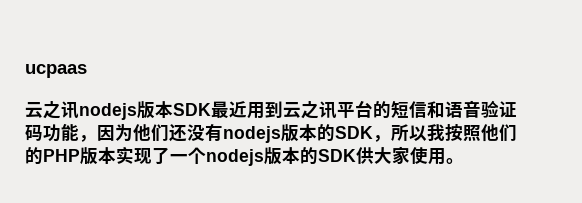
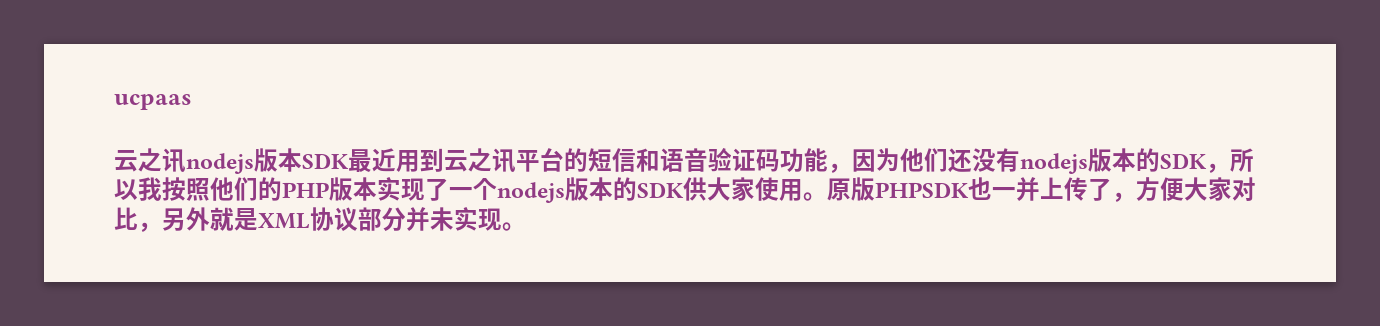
+ 原版PHPSDK也一并上传了，方便大家对比，另外就是XML协议部分并未实现。

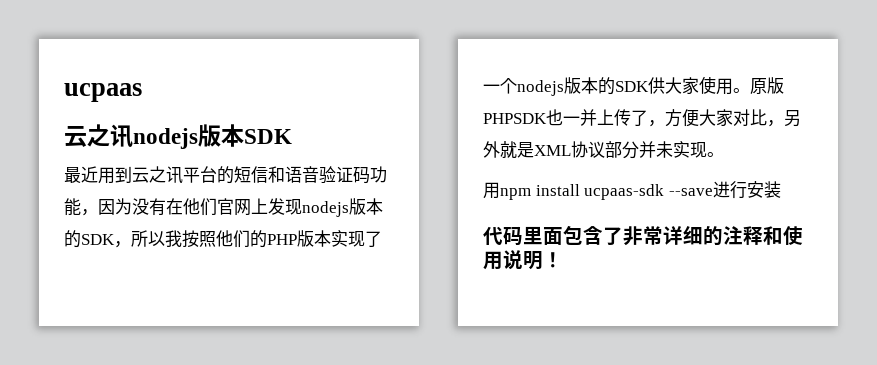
- 云之讯nodejs版本SDK最近用到云之讯平台的短信和语音验证码功能，因为他们还没有nodejs版本的SDK，所以我按照他们的PHP版本实现了一个nodejs版本的SDK供大家使用。
+ 云之讯nodejs版本SDK
+ 最近用到云之讯平台的短信和语音验证码功能，因为没有在他们官网上发现nodejs版本的SDK，所以我按照他们的PHP版本实现了一个nodejs版本的SDK供大家使用。
+ 用npm install ucpaas-sdk --save进行安装
+ 代码里面包含了非常详细的注释和使用说明！

